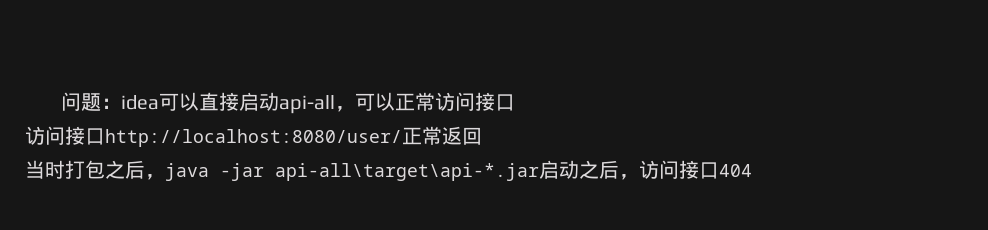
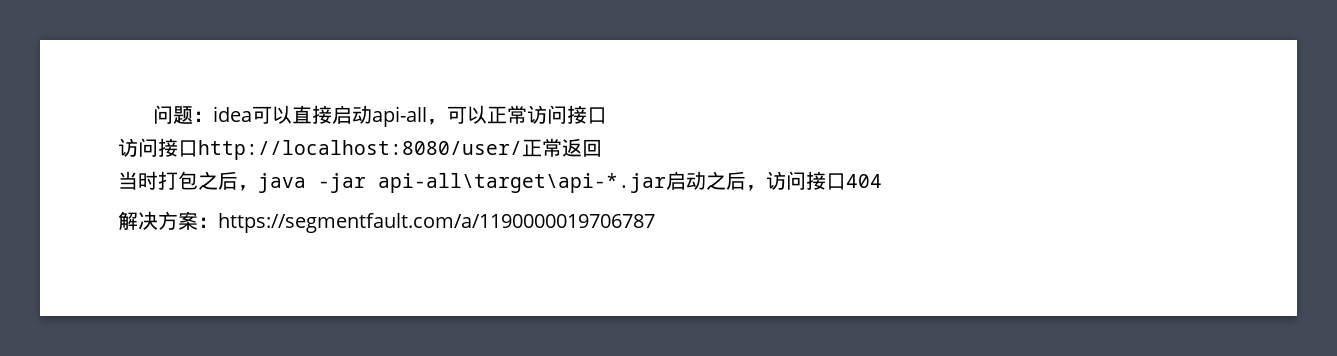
+ 解决方案：https://segmentfault.com/a/1190000019706787

